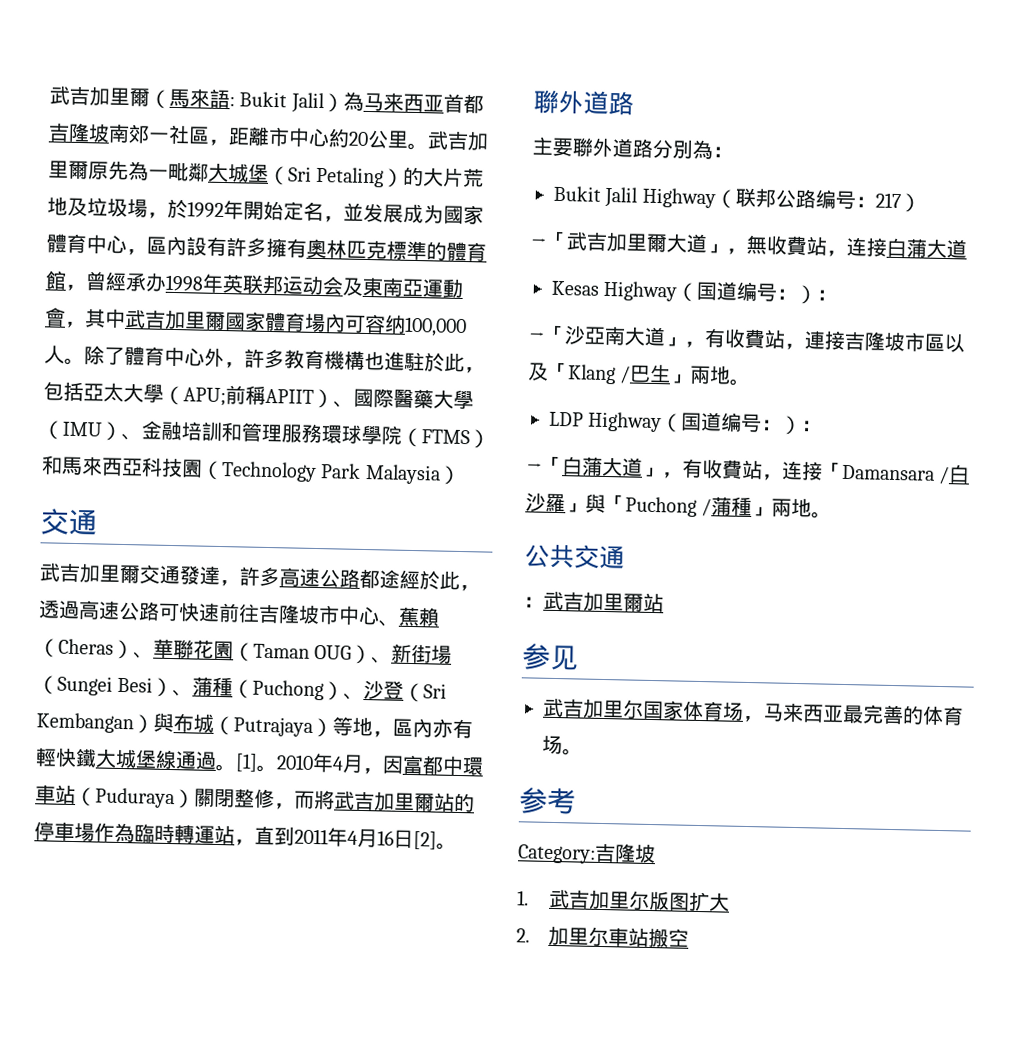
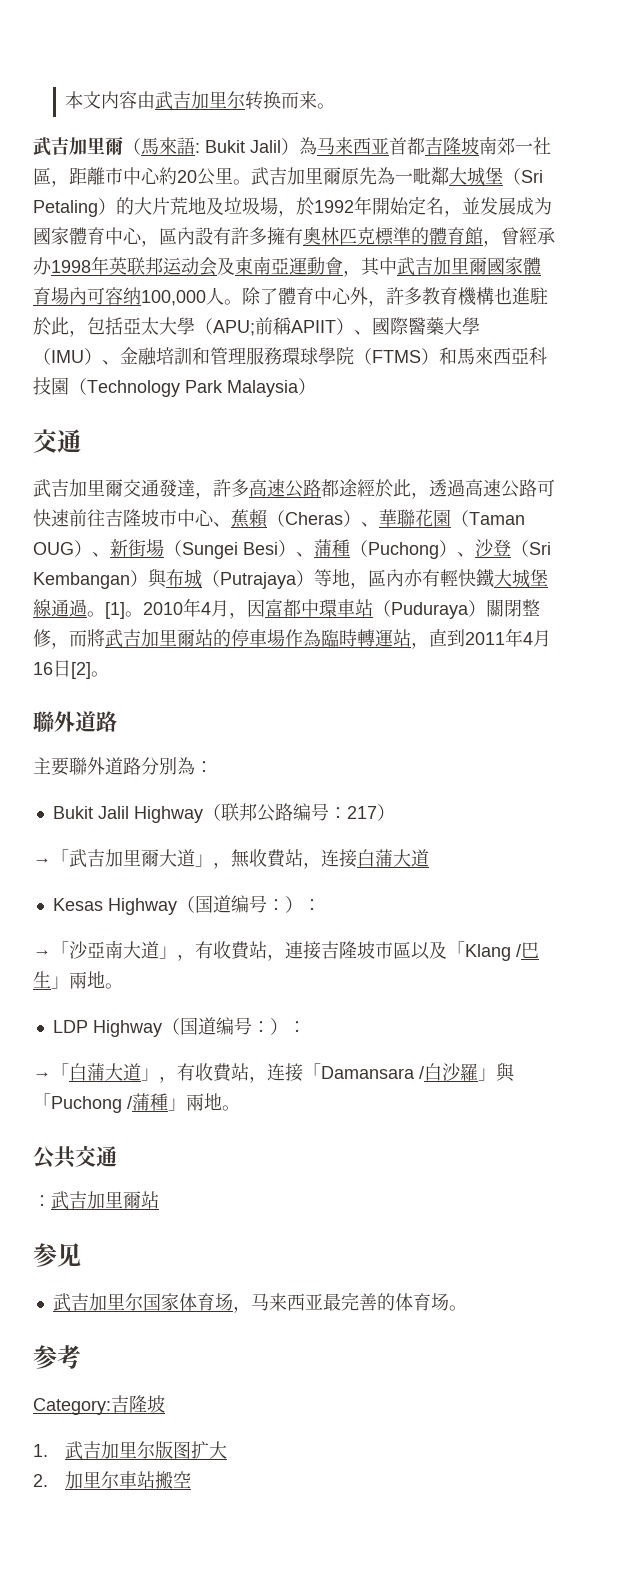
+ 本文内容由武吉加里尔转换而来。

